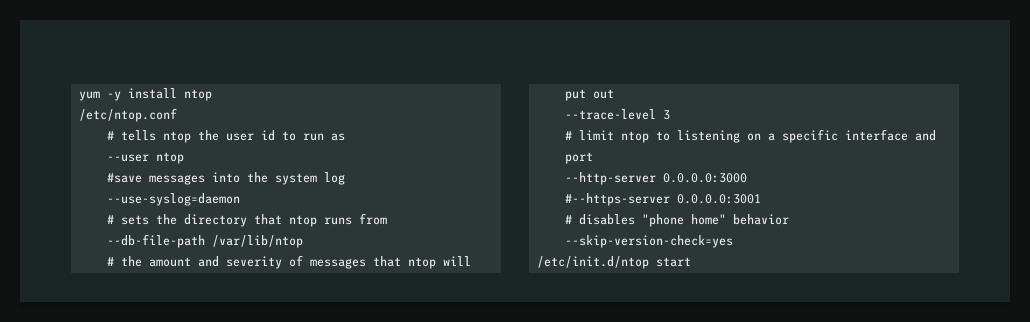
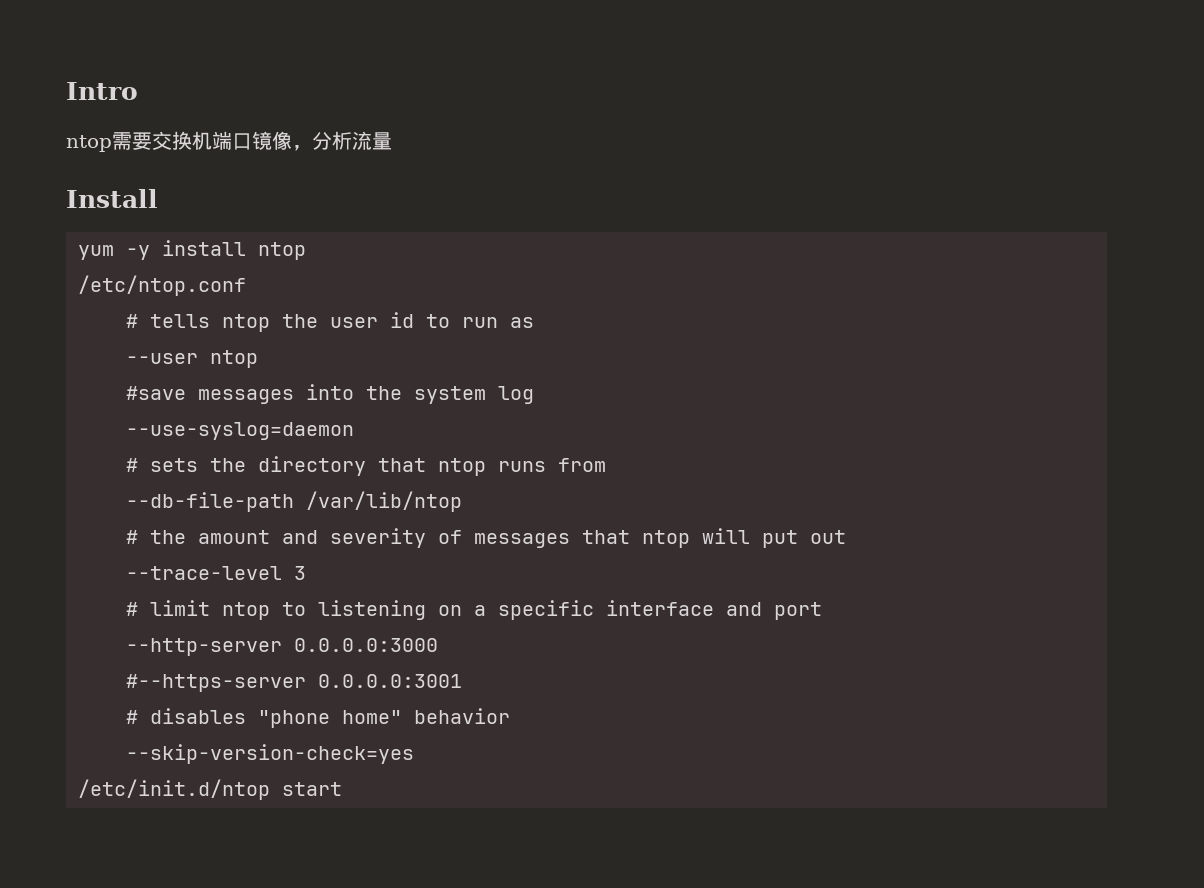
+ Intro
+ ntop需要交换机端口镜像，分析流量
+ Install

